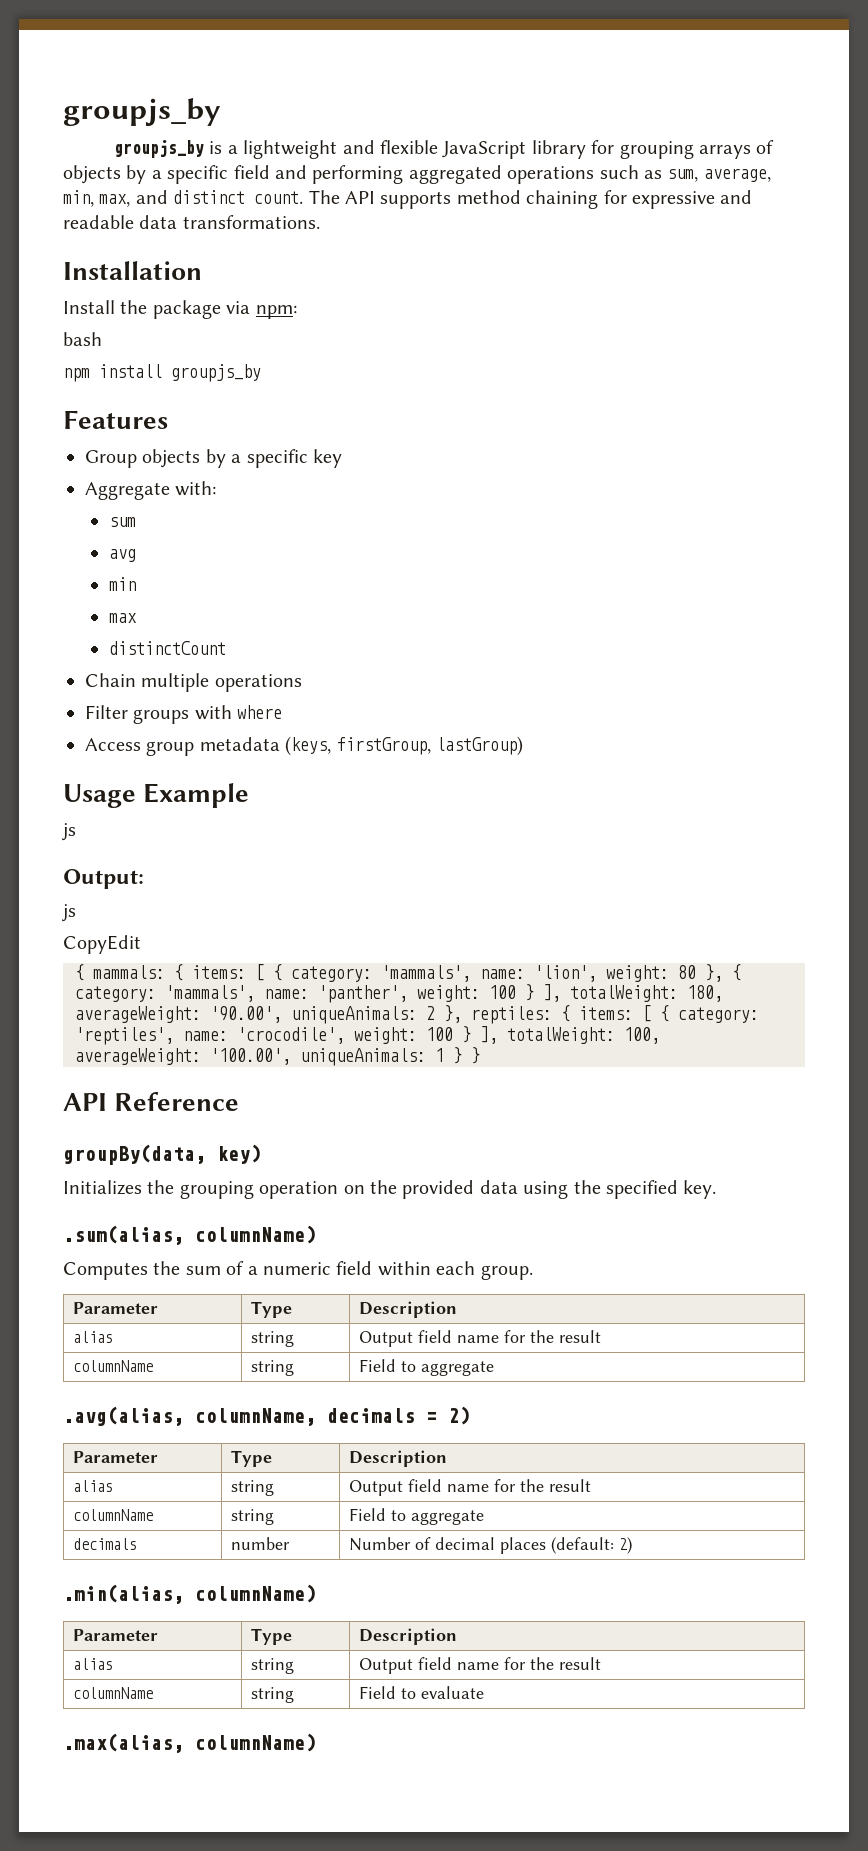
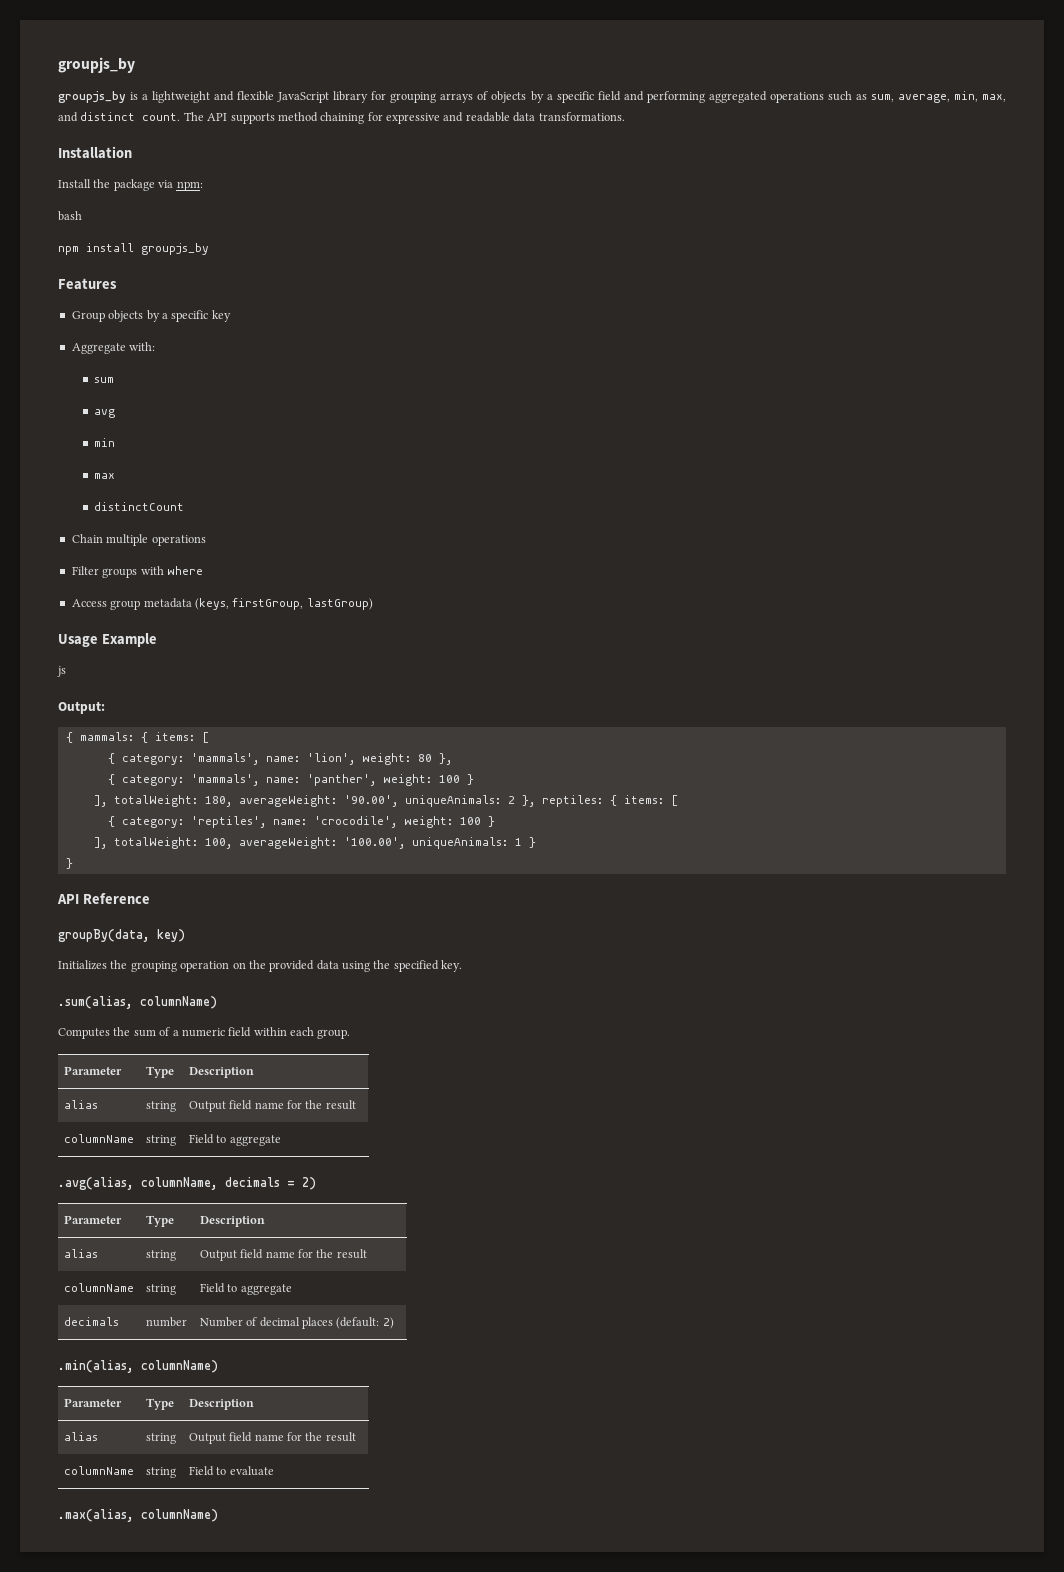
  Output:
- js
- CopyEdit
- { mammals: { items: [ { category: 'mammals', name: 'lion', weight: 80 }, { category: 'mammals', name: 'panther', weight: 100 } ], totalWeight: 180, averageWeight: '90.00', uniqueAnimals: 2 }, reptiles: { items: [ { category: 'reptiles', name: 'crocodile', weight: 100 } ], totalWeight: 100, averageWeight: '100.00', uniqueAnimals: 1 } }
+ { mammals: { items: [
+ { category: 'mammals', name: 'lion', weight: 80 },
+ { category: 'mammals', name: 'panther', weight: 100 }
+ ], totalWeight: 180, averageWeight: '90.00', uniqueAnimals: 2 }, reptiles: { items: [
+ { category: 'reptiles', name: 'crocodile', weight: 100 }
+ ], totalWeight: 100, averageWeight: '100.00', uniqueAnimals: 1 }
+ }

